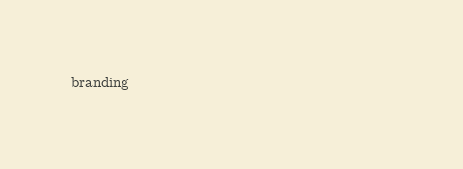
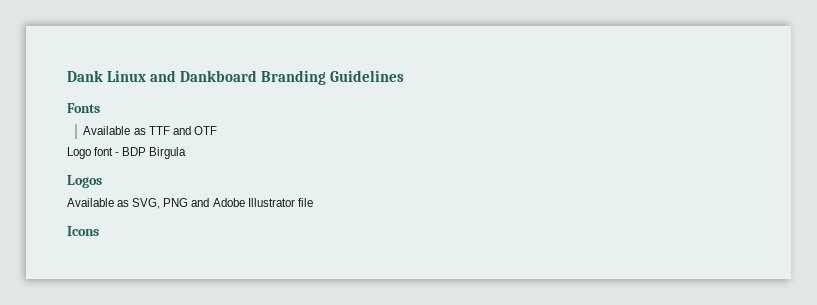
- branding
+ Dank Linux and Dankboard Branding Guidelines
+ Fonts
+ Available as TTF and OTF
+ Logo font - BDP Birgula
+ Logos
+ Available as SVG, PNG and Adobe Illustrator file
+ Icons

